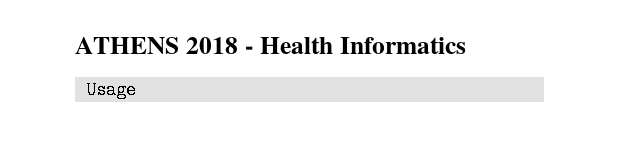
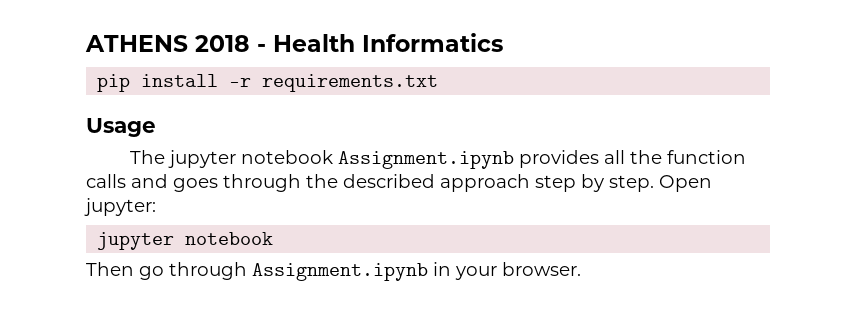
+ pip install -r requirements.txt
  Usage
+ The jupyter notebook Assignment.ipynb provides all the function calls and goes through the described approach step by step. Open jupyter:
+ jupyter notebook
+ Then go through Assignment.ipynb in your browser.

